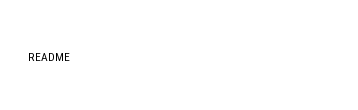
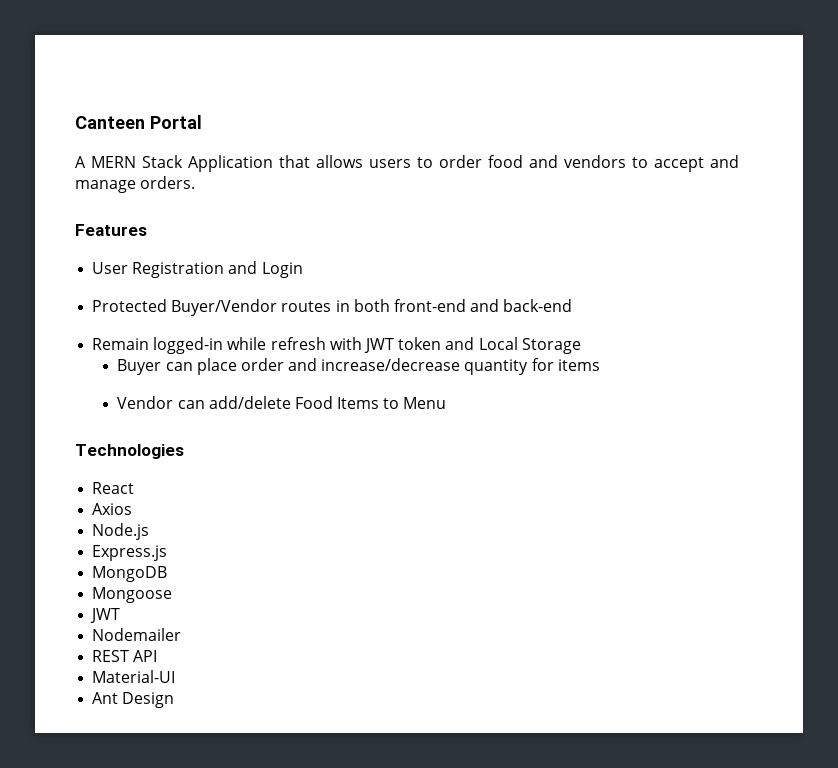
- README
+ Canteen Portal
+ A MERN Stack Application that allows users to order food and vendors to accept and manage orders.
+ Features
+ User Registration and Login
+ Protected Buyer/Vendor routes in both front-end and back-end
+ Remain logged-in while refresh with JWT token and Local Storage
+ Buyer can place order and increase/decrease quantity for items
+ Vendor can add/delete Food Items to Menu
+ Technologies
+ React
+ Axios
+ Node.js
+ Express.js
+ MongoDB
+ Mongoose
+ JWT
+ Nodemailer
+ REST API
+ Material-UI
+ Ant Design

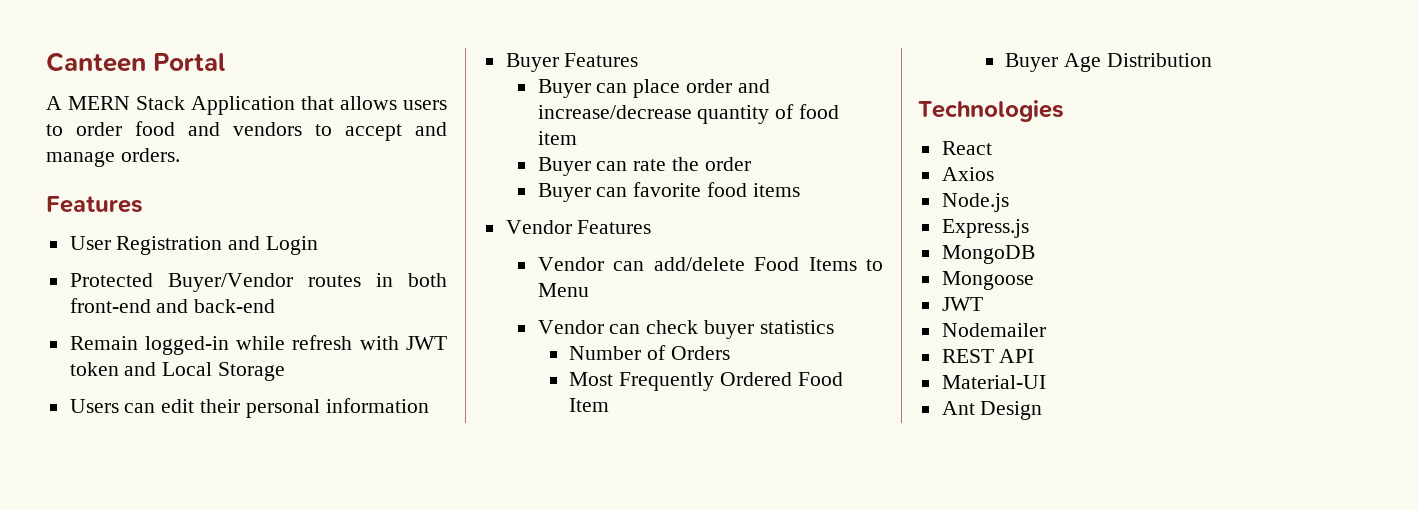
+ Users can edit their personal information
+ Buyer Features
- Buyer can place order and increase/decrease quantity for items
+ Buyer can place order and increase/decrease quantity of food item
+ Buyer can rate the order
+ Buyer can favorite food items
+ Vendor Features
+ Vendor can check buyer statistics
+ Number of Orders
+ Most Frequently Ordered Food Item
+ Buyer Age Distribution

